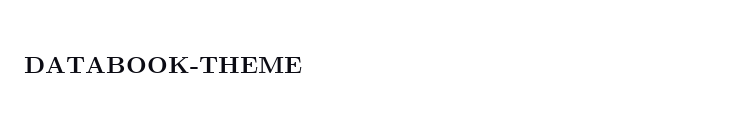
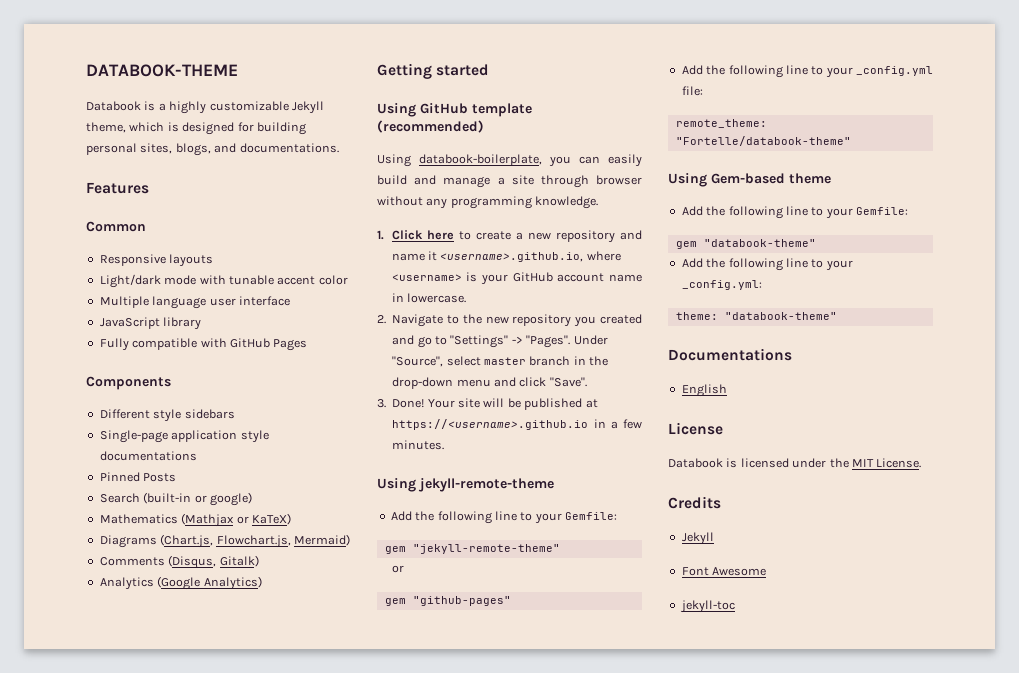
+ Databook is a highly customizable Jekyll theme, which is designed for building personal sites, blogs, and documentations.
+ Features
+ Common
+ Responsive layouts
+ Light/dark mode with tunable accent color
+ Multiple language user interface
+ JavaScript library
+ Fully compatible with GitHub Pages
+ Components
+ Different style sidebars
+ Single-page application style documentations
+ Pinned Posts
+ Search (built-in or google)
+ Mathematics (Mathjax or KaTeX)
+ Diagrams (Chart.js, Flowchart.js, Mermaid)
+ Comments (Disqus, Gitalk)
+ Analytics (Google Analytics)
+ Getting started
+ Using GitHub template (recommended)
+ Using databook-boilerplate, you can easily build and manage a site through browser without any programming knowledge.
+ 1. Click here to create a new repository and name it <username>.github.io, where <username> is your GitHub account name in lowercase.
+ 2. Navigate to the new repository you created and go to "Settings" -> "Pages". Under "Source", select master branch in the drop-down menu and click "Save".
+ 3. Done! Your site will be published at https://<username>.github.io in a few minutes.
+ Using jekyll-remote-theme
+ Add the following line to your Gemfile:
+ gem "jekyll-remote-theme"
+ or
+ gem "github-pages"
+ Add the following line to your _config.yml file:
+ remote_theme: "Fortelle/databook-theme"
+ Using Gem-based theme
+ Add the following line to your Gemfile:
+ gem "databook-theme"
+ Add the following line to your _config.yml:
+ theme: "databook-theme"
+ Documentations
+ English
+ License
+ Databook is licensed under the MIT License.
+ Credits
+ Jekyll
+ Font Awesome
+ jekyll-toc

